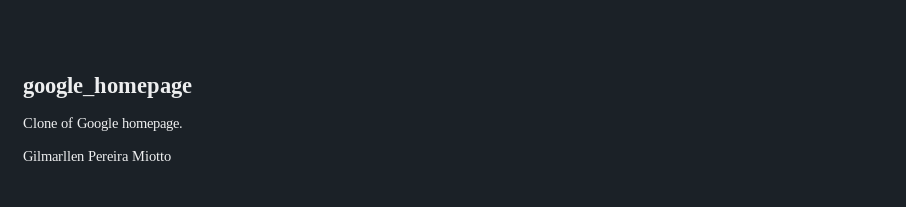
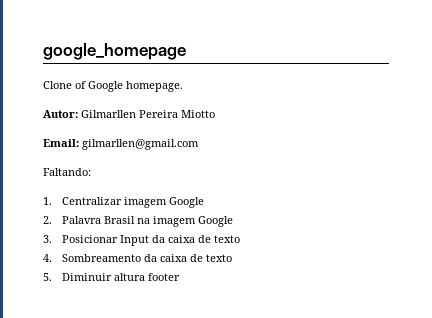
- Gilmarllen Pereira Miotto
+ Autor: Gilmarllen Pereira Miotto
+ Email: gilmarllen@gmail.com
+ Faltando:
+ 1. Centralizar imagem Google
+ 2. Palavra Brasil na imagem Google
+ 3. Posicionar Input da caixa de texto
+ 4. Sombreamento da caixa de texto
+ 5. Diminuir altura footer

